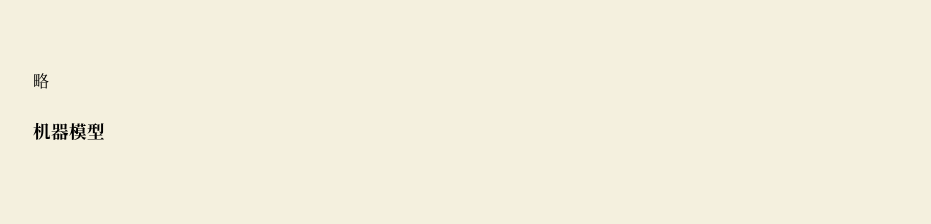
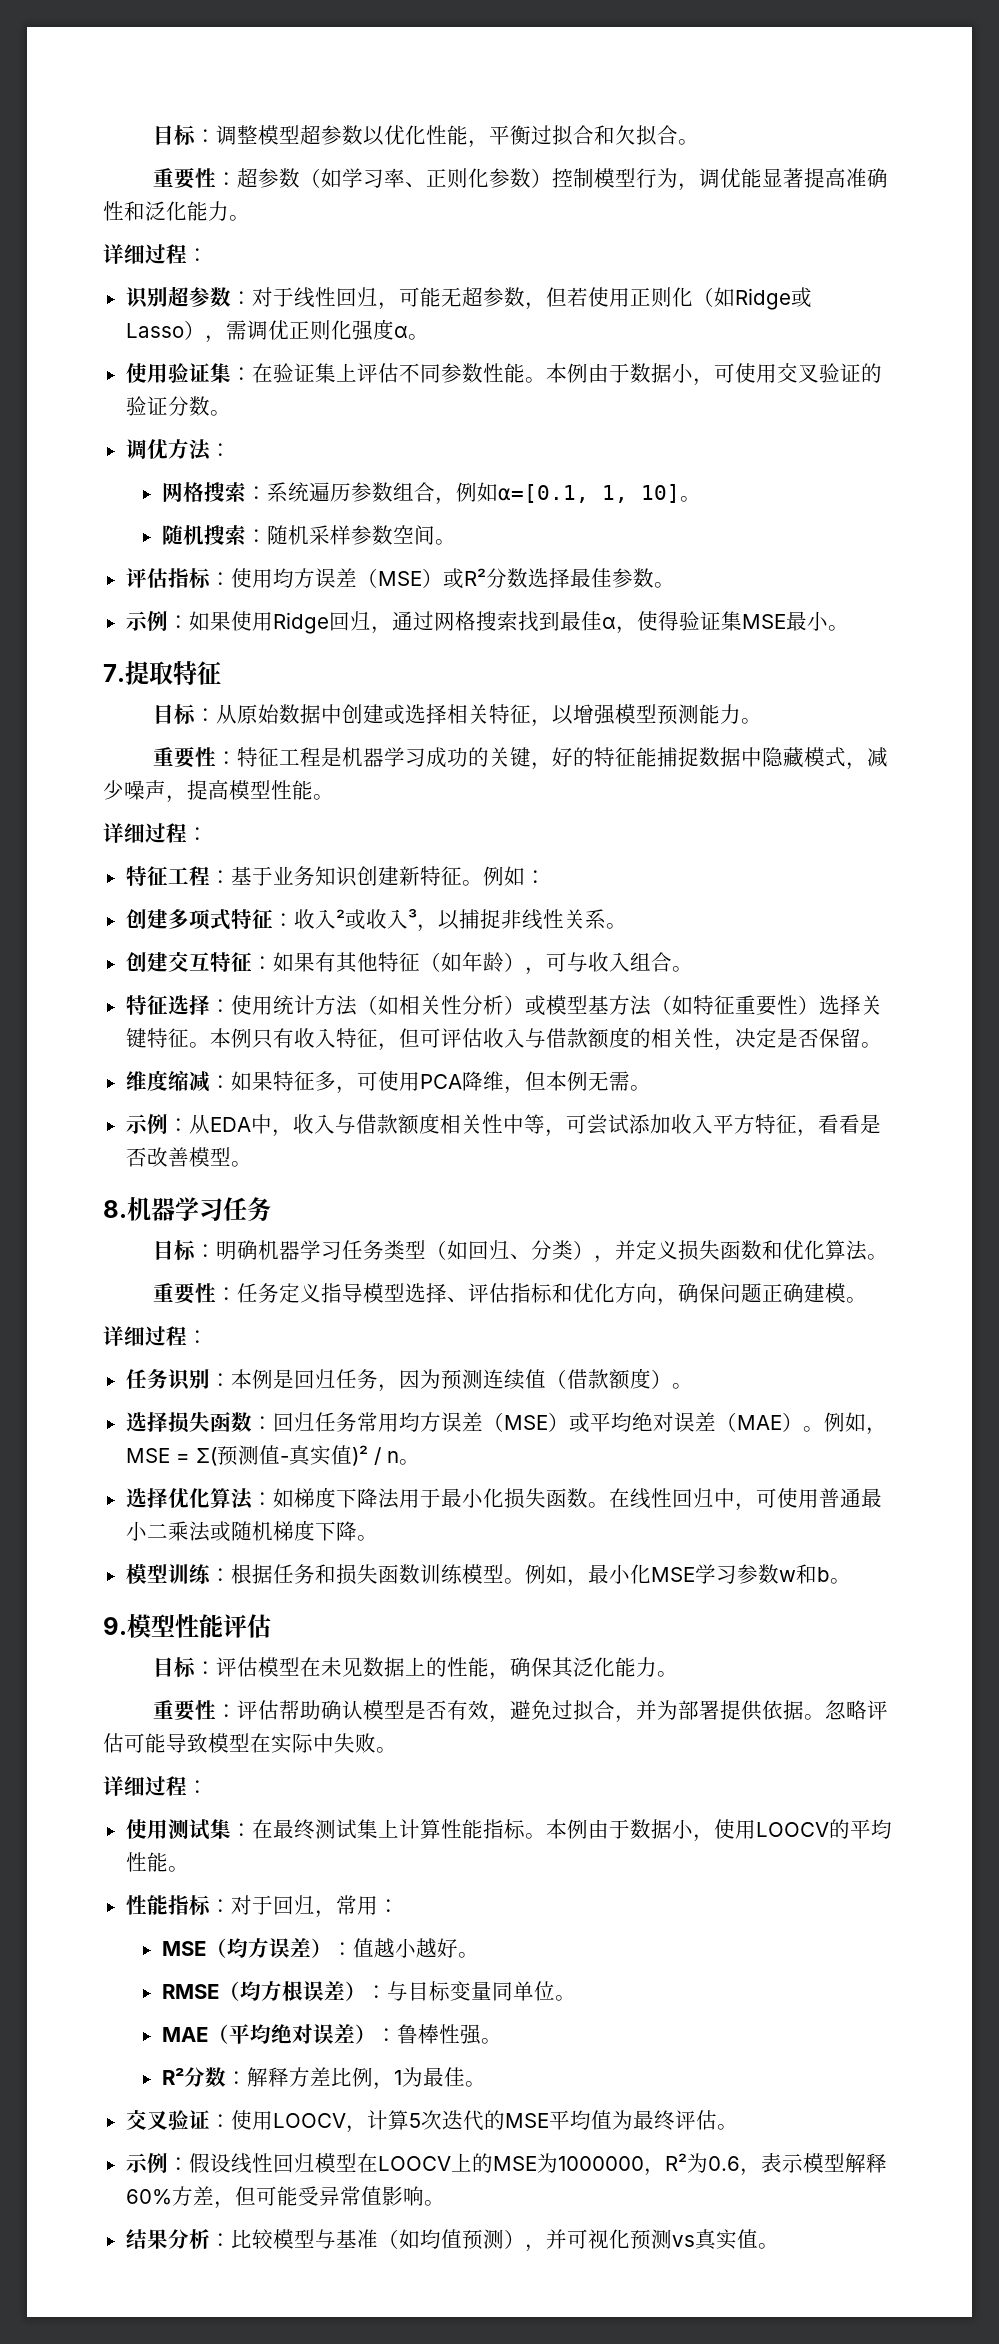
- 略
- 机器模型
+ 目标：调整模型超参数以优化性能，平衡过拟合和欠拟合。
+ 重要性：超参数（如学习率、正则化参数）控制模型行为，调优能显著提高准确性和泛化能力。
+ 详细过程：
+ 识别超参数：对于线性回归，可能无超参数，但若使用正则化（如Ridge或Lasso），需调优正则化强度α。
+ 使用验证集：在验证集上评估不同参数性能。本例由于数据小，可使用交叉验证的验证分数。
+ 调优方法：
+ 网格搜索：系统遍历参数组合，例如α=[0.1, 1, 10]。
+ 随机搜索：随机采样参数空间。
+ 评估指标：使用均方误差（MSE）或R²分数选择最佳参数。
+ 示例：如果使用Ridge回归，通过网格搜索找到最佳α，使得验证集MSE最小。
+ 7.提取特征
+ 目标：从原始数据中创建或选择相关特征，以增强模型预测能力。
+ 重要性：特征工程是机器学习成功的关键，好的特征能捕捉数据中隐藏模式，减少噪声，提高模型性能。
+ 详细过程：
+ 特征工程：基于业务知识创建新特征。例如：
+ 创建多项式特征：收入²或收入³，以捕捉非线性关系。
+ 创建交互特征：如果有其他特征（如年龄），可与收入组合。
+ 特征选择：使用统计方法（如相关性分析）或模型基方法（如特征重要性）选择关键特征。本例只有收入特征，但可评估收入与借款额度的相关性，决定是否保留。
+ 维度缩减：如果特征多，可使用PCA降维，但本例无需。
+ 示例：从EDA中，收入与借款额度相关性中等，可尝试添加收入平方特征，看看是否改善模型。
+ 8.机器学习任务
+ 目标：明确机器学习任务类型（如回归、分类），并定义损失函数和优化算法。
+ 重要性：任务定义指导模型选择、评估指标和优化方向，确保问题正确建模。
+ 详细过程：
+ 任务识别：本例是回归任务，因为预测连续值（借款额度）。
+ 选择损失函数：回归任务常用均方误差（MSE）或平均绝对误差（MAE）。例如，MSE = Σ(预测值-真实值)² / n。
+ 选择优化算法：如梯度下降法用于最小化损失函数。在线性回归中，可使用普通最小二乘法或随机梯度下降。
+ 模型训练：根据任务和损失函数训练模型。例如，最小化MSE学习参数w和b。
+ 9.模型性能评估
+ 目标：评估模型在未见数据上的性能，确保其泛化能力。
+ 重要性：评估帮助确认模型是否有效，避免过拟合，并为部署提供依据。忽略评估可能导致模型在实际中失败。
+ 详细过程：
+ 使用测试集：在最终测试集上计算性能指标。本例由于数据小，使用LOOCV的平均性能。
+ 性能指标：对于回归，常用：
+ MSE（均方误差）：值越小越好。
+ RMSE（均方根误差）：与目标变量同单位。
+ MAE（平均绝对误差）：鲁棒性强。
+ R²分数：解释方差比例，1为最佳。
+ 交叉验证：使用LOOCV，计算5次迭代的MSE平均值为最终评估。
+ 示例：假设线性回归模型在LOOCV上的MSE为1000000，R²为0.6，表示模型解释60%方差，但可能受异常值影响。
+ 结果分析：比较模型与基准（如均值预测），并可视化预测vs真实值。

